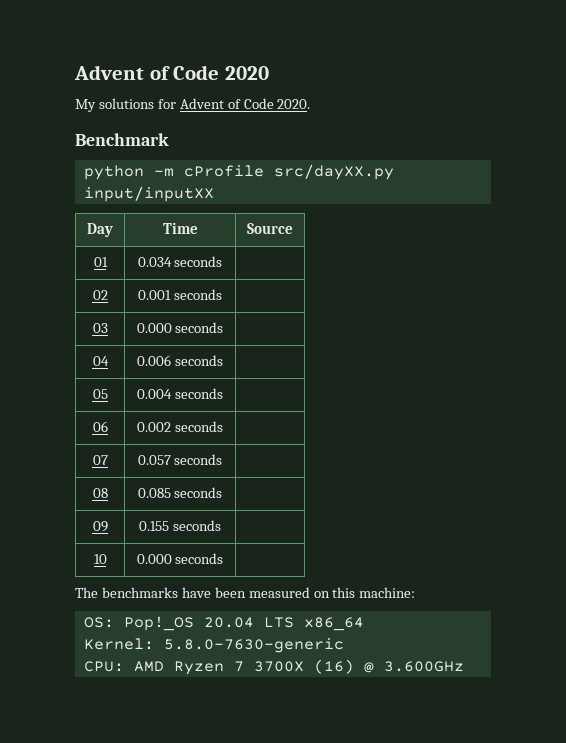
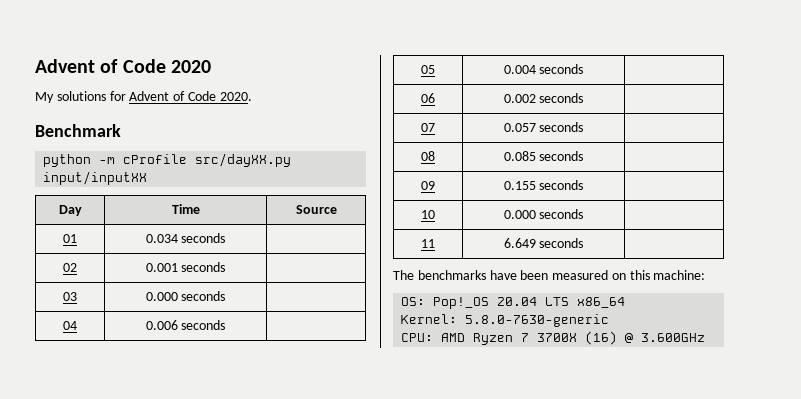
+ 11 | 6.649 seconds |

